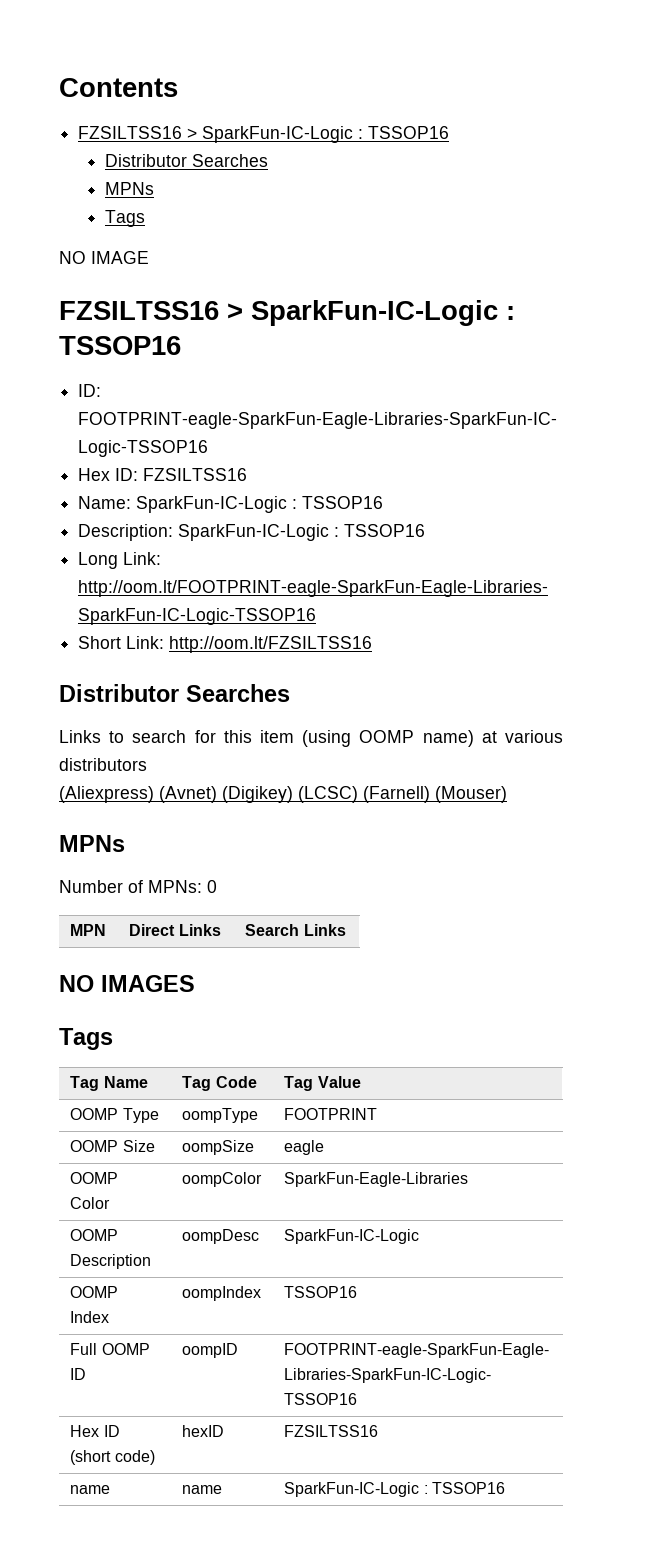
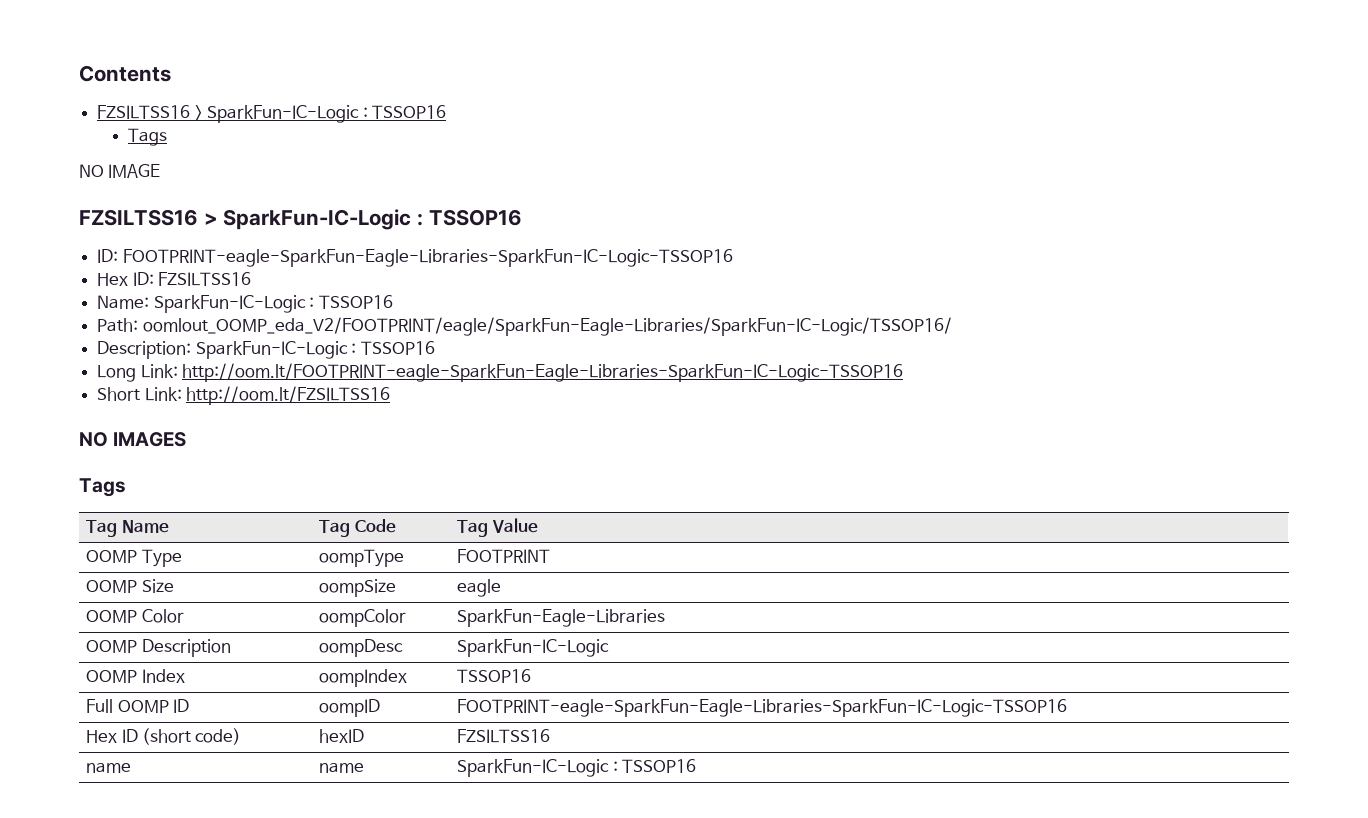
  Contents
  FZSILTSS16 > SparkFun-IC-Logic : TSSOP16
- Distributor Searches
- MPNs
+ Path: oomlout_OOMP_eda_V2/FOOTPRINT/eagle/SparkFun-Eagle-Libraries/SparkFun-IC-Logic/TSSOP16/
  Short Link: http://oom.lt/FZSILTSS16
- Distributor Searches
- Links to search for this item (using OOMP name) at various distributors
- (Aliexpress) (Avnet) (Digikey) (LCSC) (Farnell) (Mouser)
- MPNs
- Number of MPNs: 0
- MPN | Direct Links | Search Links

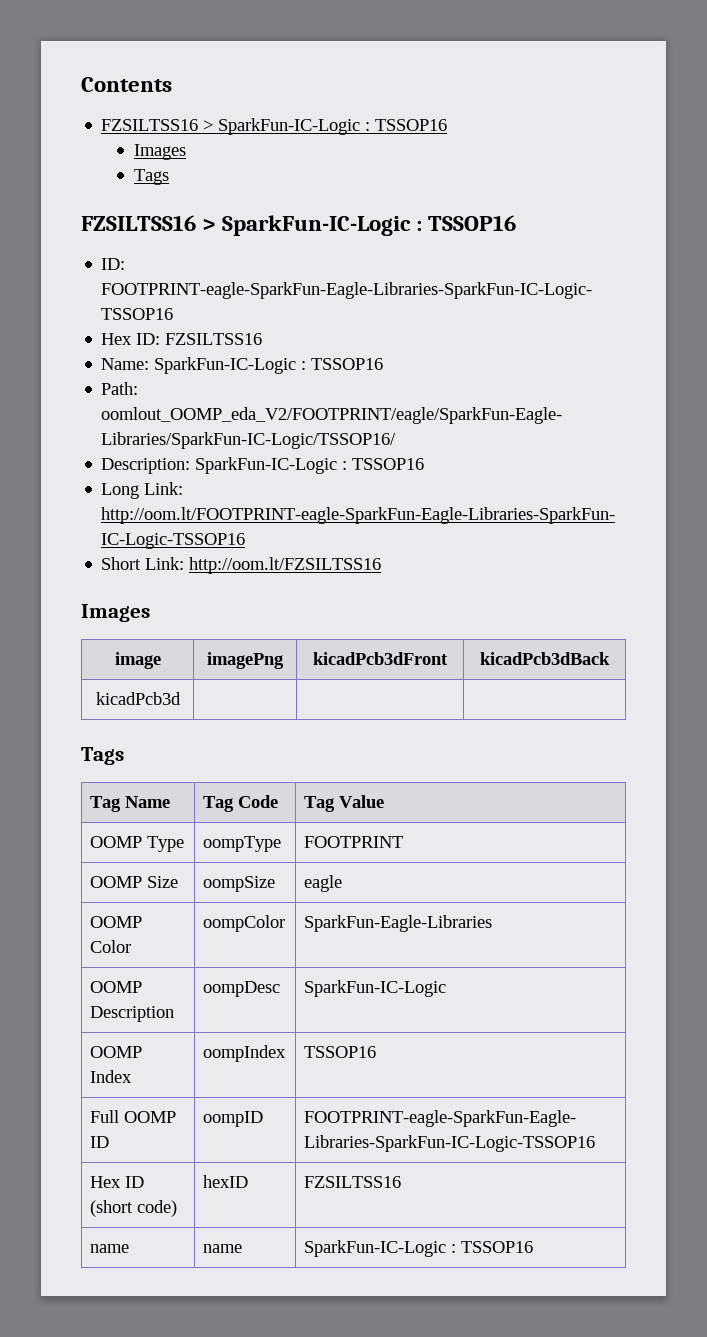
  Contents
  FZSILTSS16 > SparkFun-IC-Logic : TSSOP16
+ Images
  Tags
- NO IMAGE
  Short Link: http://oom.lt/FZSILTSS16
- NO IMAGES
+ Images
+ image | imagePng | kicadPcb3dFront | kicadPcb3dBack
+ kicadPcb3d | | |

